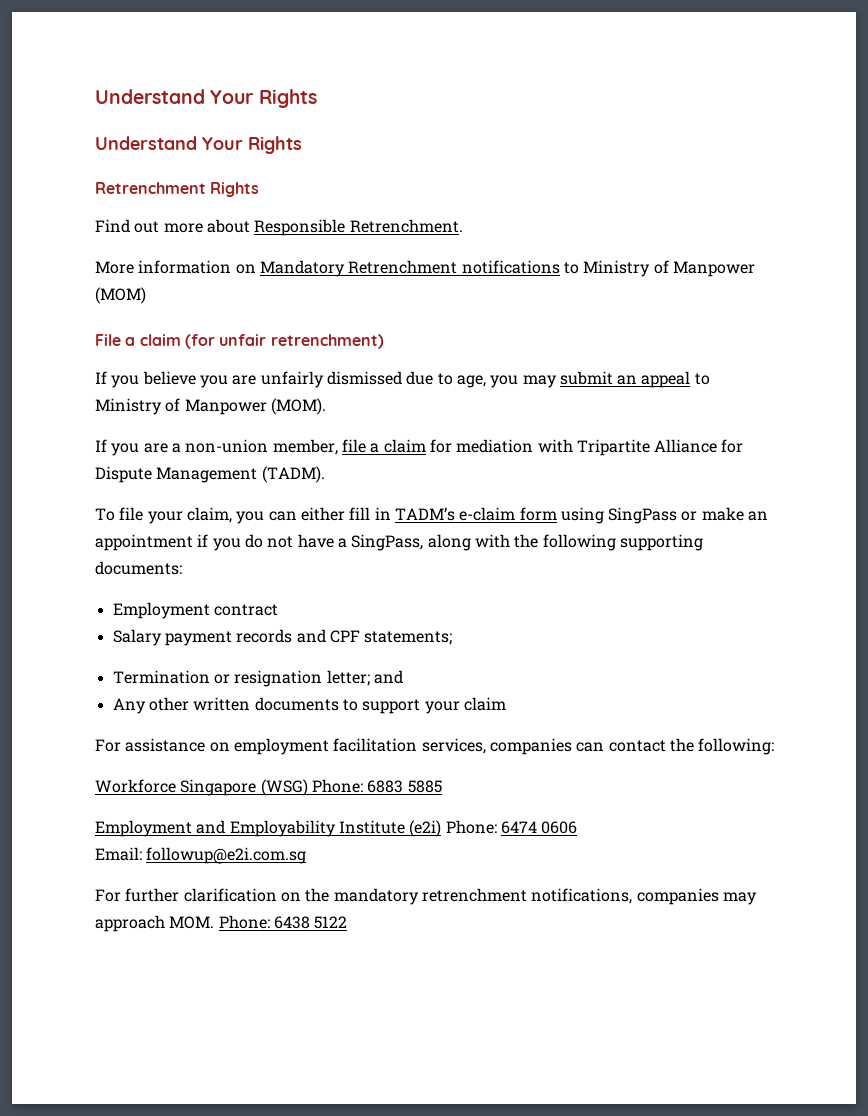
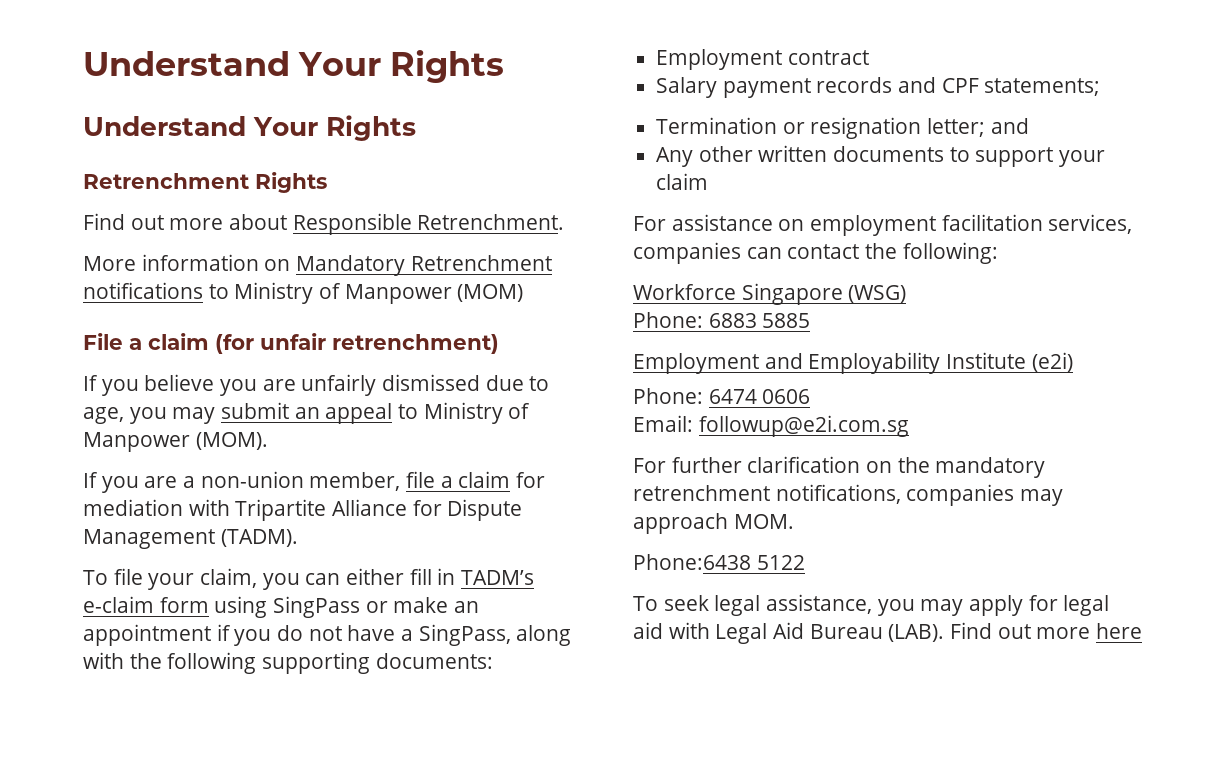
- Workforce Singapore (WSG) Phone: 6883 5885
+ Workforce Singapore (WSG)
+ Phone: 6883 5885
- Employment and Employability Institute (e2i) Phone: 6474 0606
+ Employment and Employability Institute (e2i)
+ Phone: 6474 0606
- For further clarification on the mandatory retrenchment notifications, companies may approach MOM. Phone: 6438 5122
+ For further clarification on the mandatory retrenchment notifications, companies may approach MOM.
+ Phone:6438 5122
+ To seek legal assistance, you may apply for legal aid with Legal Aid Bureau (LAB). Find out more here

